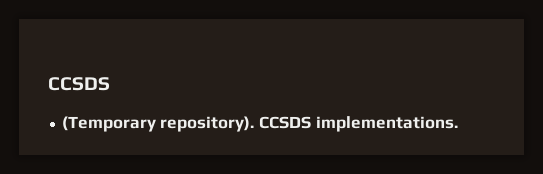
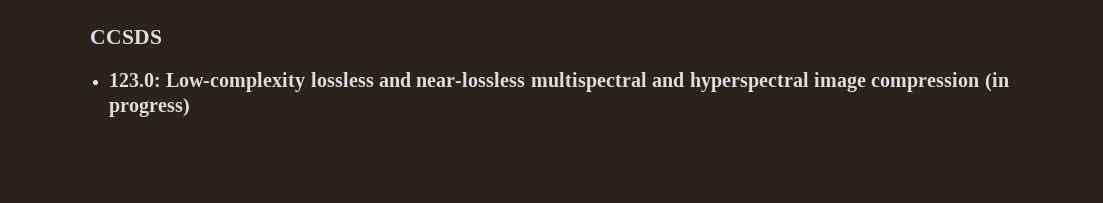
- (Temporary repository). CCSDS implementations.
+ 123.0: Low-complexity lossless and near-lossless multispectral and hyperspectral image compression (in progress)

